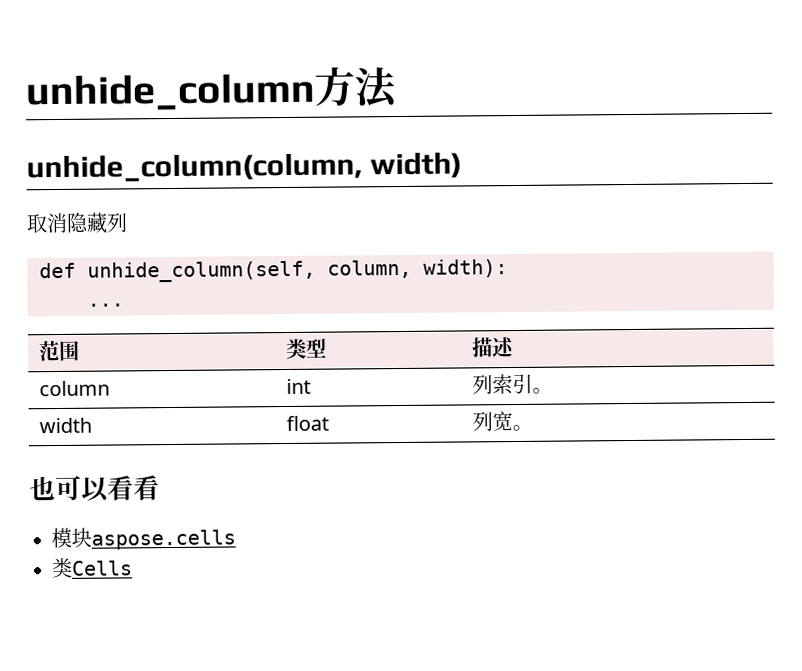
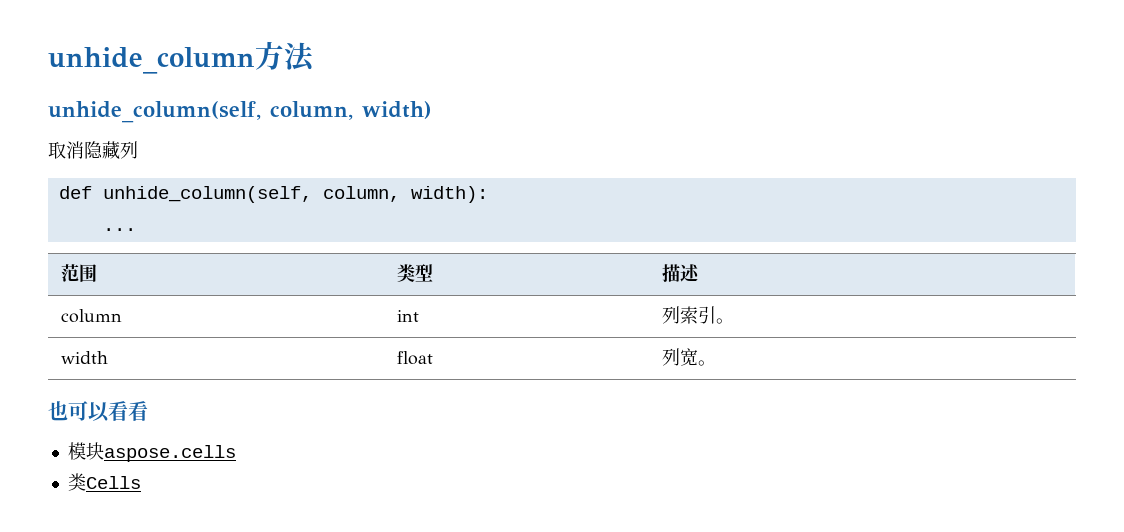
- unhide_column(column, width)
+ unhide_column(self, column, width)

